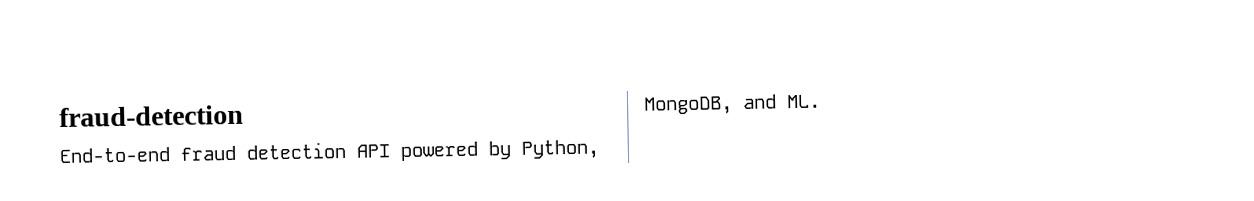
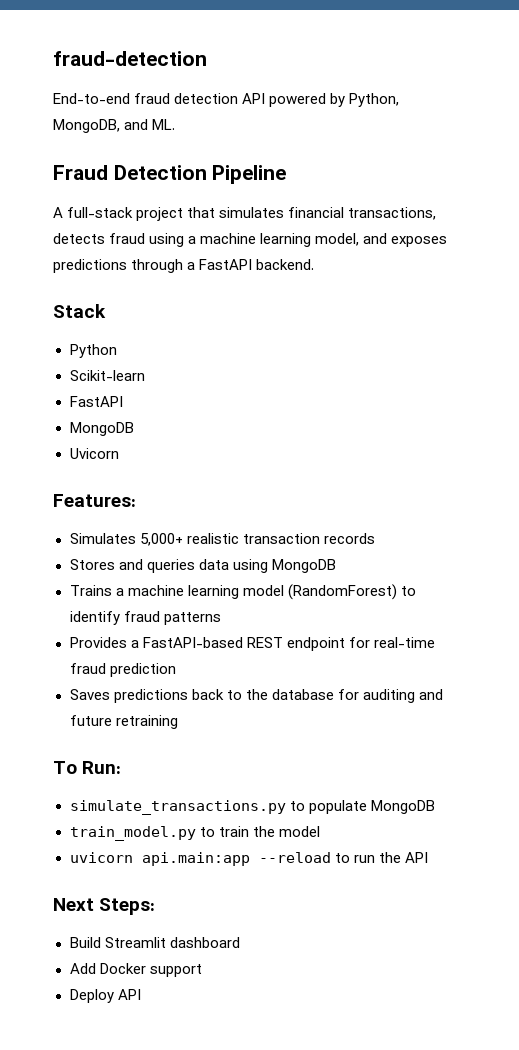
+ Fraud Detection Pipeline
+ A full-stack project that simulates financial transactions, detects fraud using a machine learning model, and exposes predictions through a FastAPI backend.
+ Stack
+ Python
+ Scikit-learn
+ FastAPI
+ MongoDB
+ Uvicorn
+ Features:
+ Simulates 5,000+ realistic transaction records
+ Stores and queries data using MongoDB
+ Trains a machine learning model (RandomForest) to identify fraud patterns
+ Provides a FastAPI-based REST endpoint for real-time fraud prediction
+ Saves predictions back to the database for auditing and future retraining
+ To Run:
+ simulate_transactions.py to populate MongoDB
+ train_model.py to train the model
+ uvicorn api.main:app --reload to run the API
+ Next Steps:
+ Build Streamlit dashboard
+ Add Docker support
+ Deploy API

